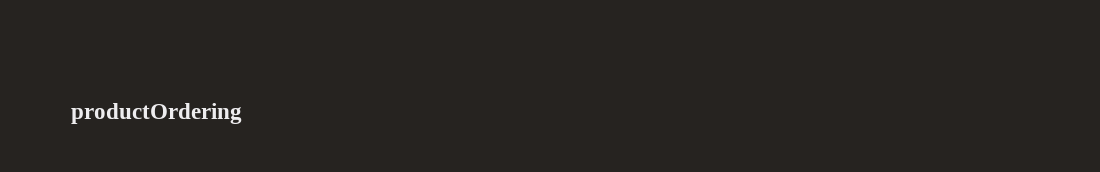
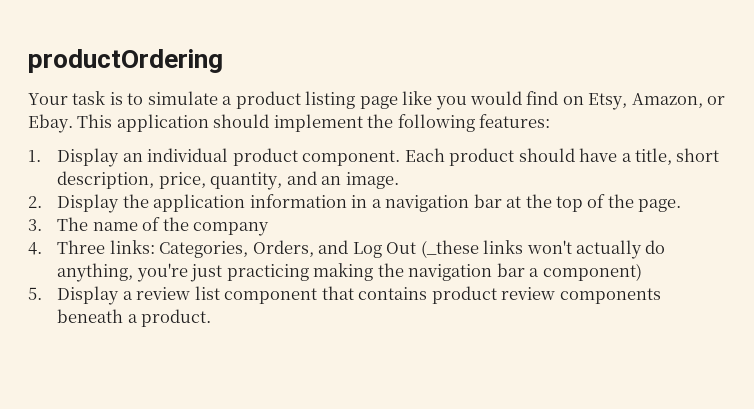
+ Your task is to simulate a product listing page like you would find on Etsy, Amazon, or Ebay. This application should implement the following features:
+ 1. Display an individual product component. Each product should have a title, short description, price, quantity, and an image.
+ 2. Display the application information in a navigation bar at the top of the page.
+ 3. The name of the company
+ 4. Three links: Categories, Orders, and Log Out (_these links won't actually do anything, you're just practicing making the navigation bar a component)
+ 5. Display a review list component that contains product review components beneath a product.

